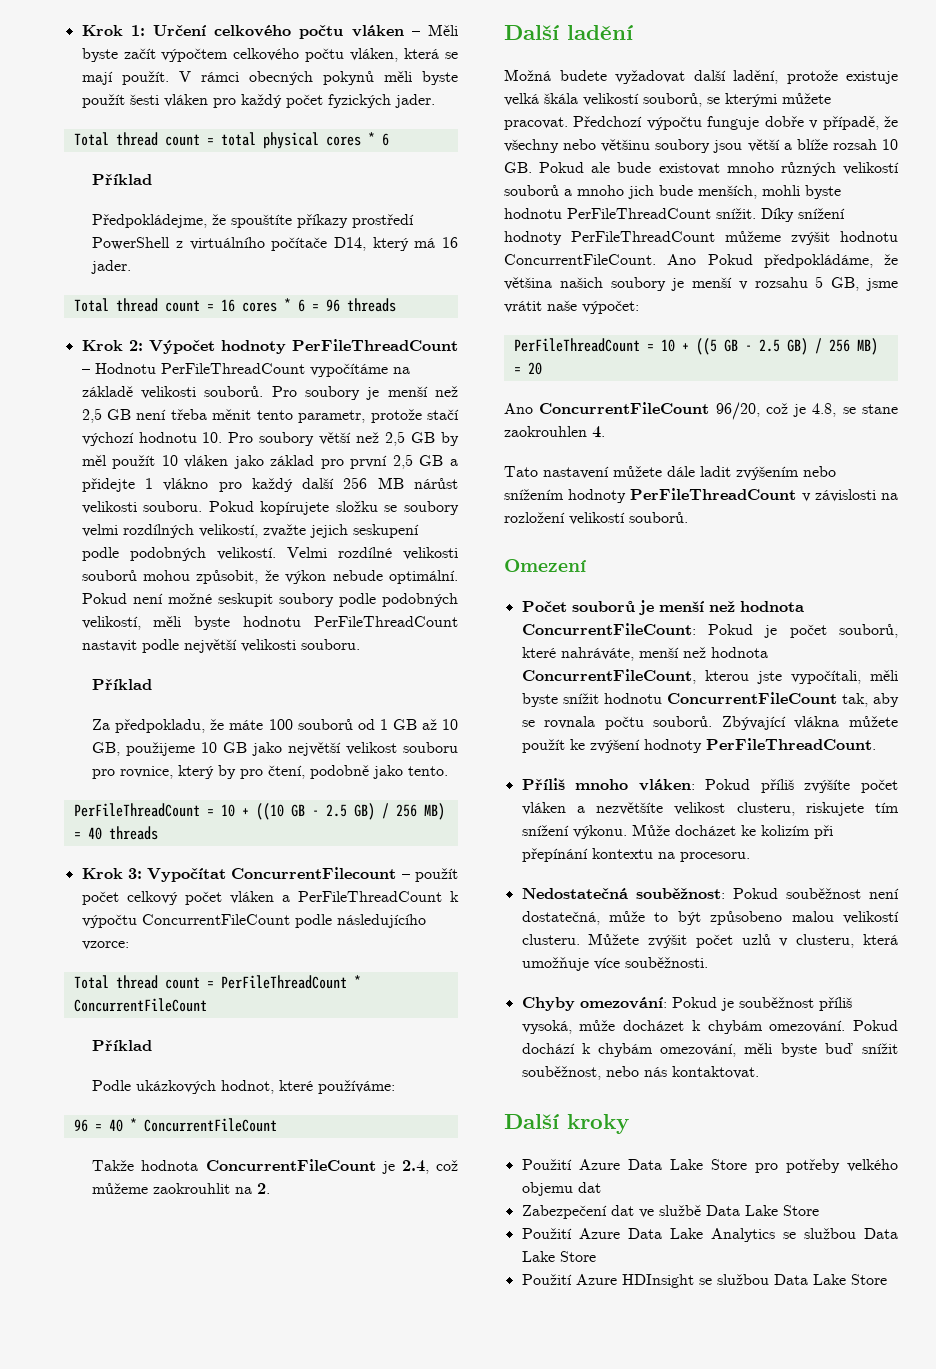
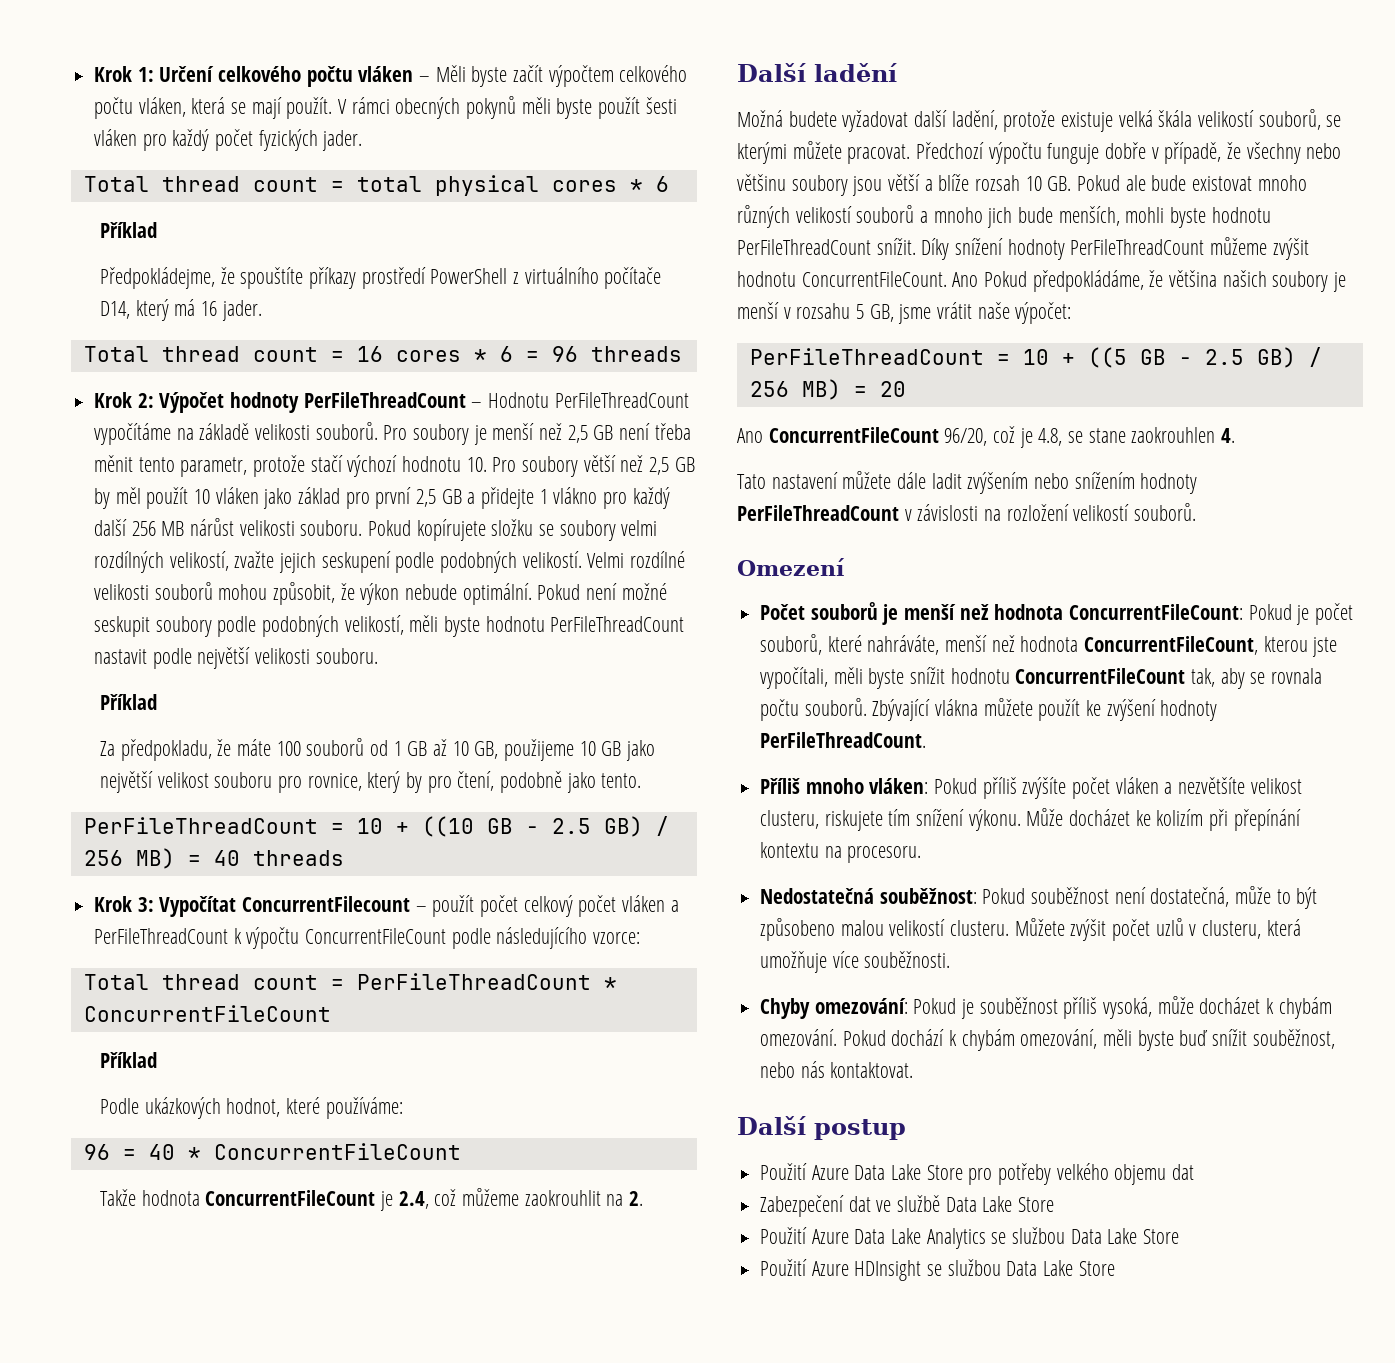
- Další kroky
+ Další postup

